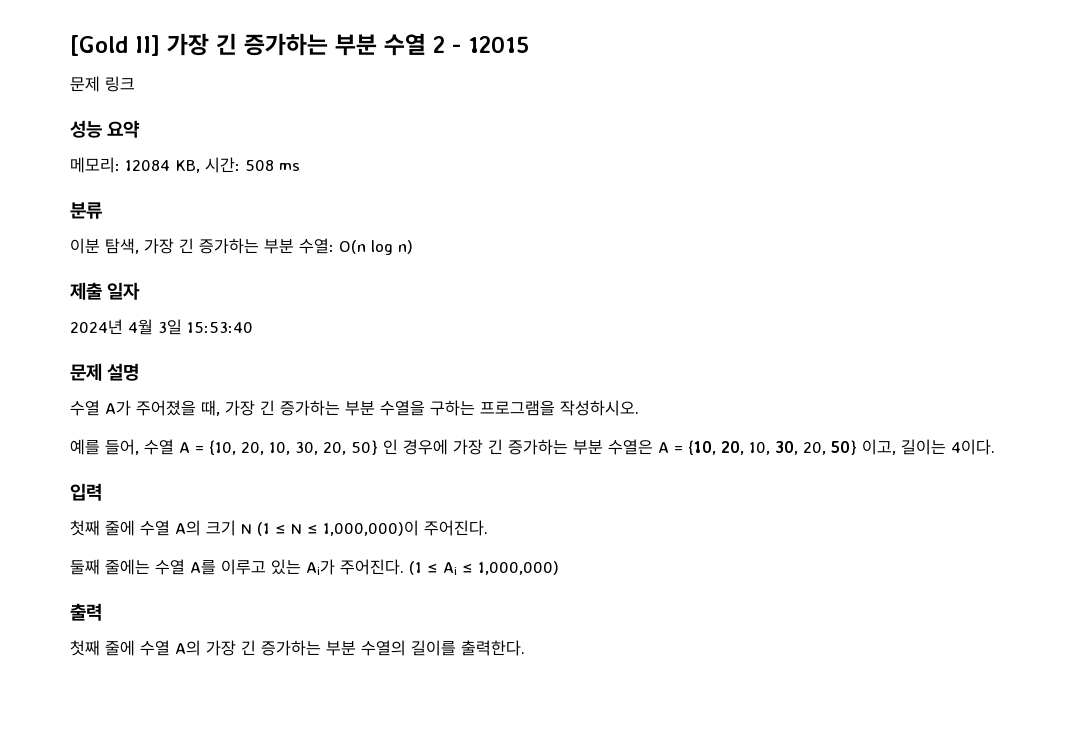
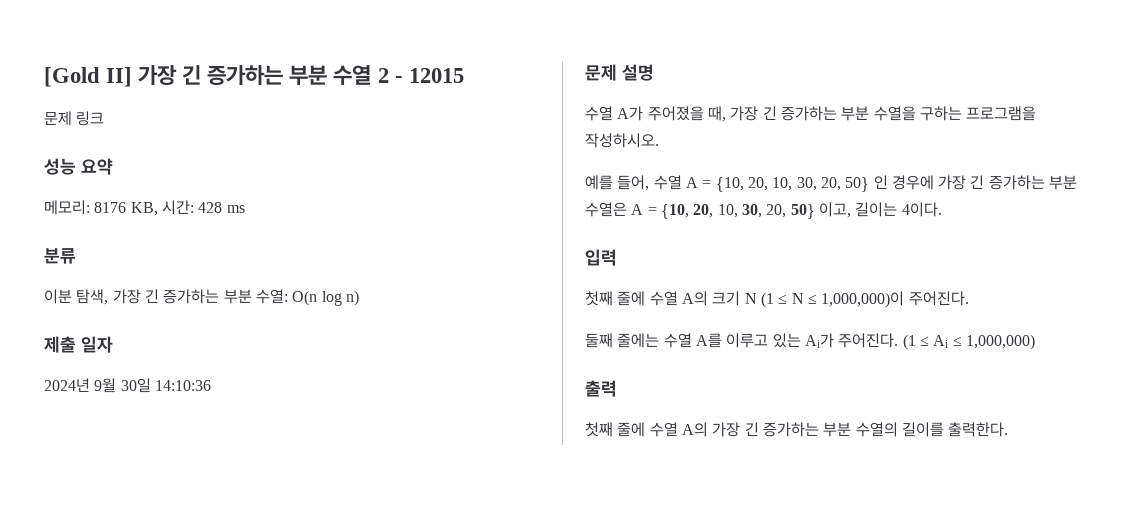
- 메모리: 12084 KB, 시간: 508 ms
+ 메모리: 8176 KB, 시간: 428 ms
- 2024년 4월 3일 15:53:40
+ 2024년 9월 30일 14:10:36

